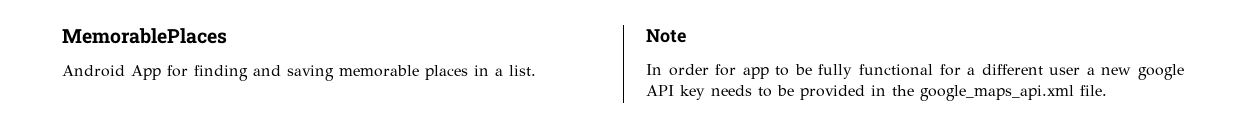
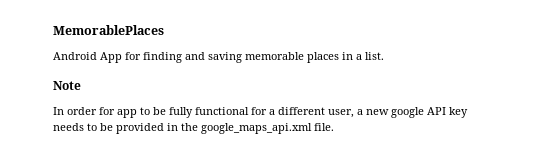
- In order for app to be fully functional for a different user a new google API key needs to be provided in the google_maps_api.xml file.
+ In order for app to be fully functional for a different user, a new google API key needs to be provided in the google_maps_api.xml file.

